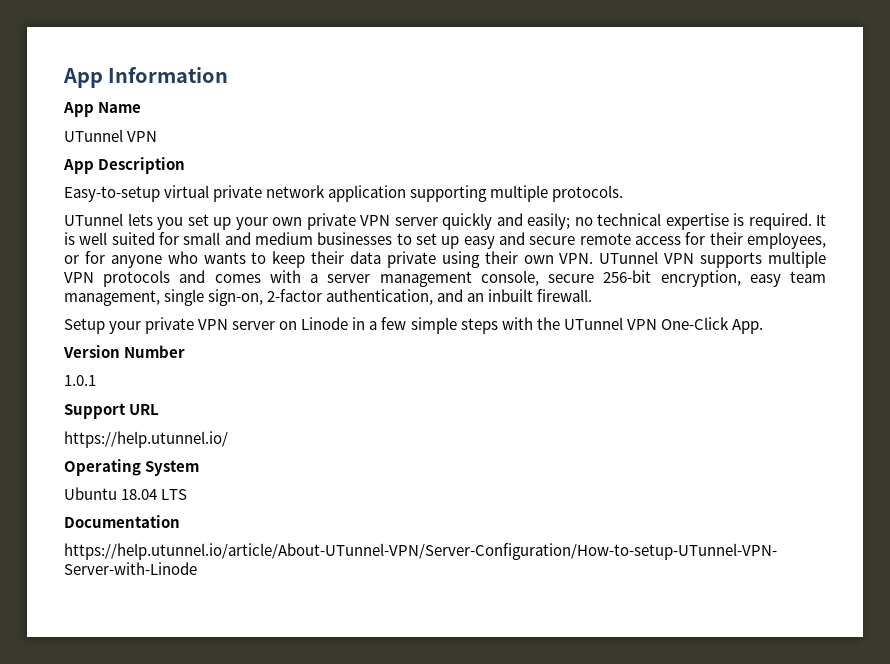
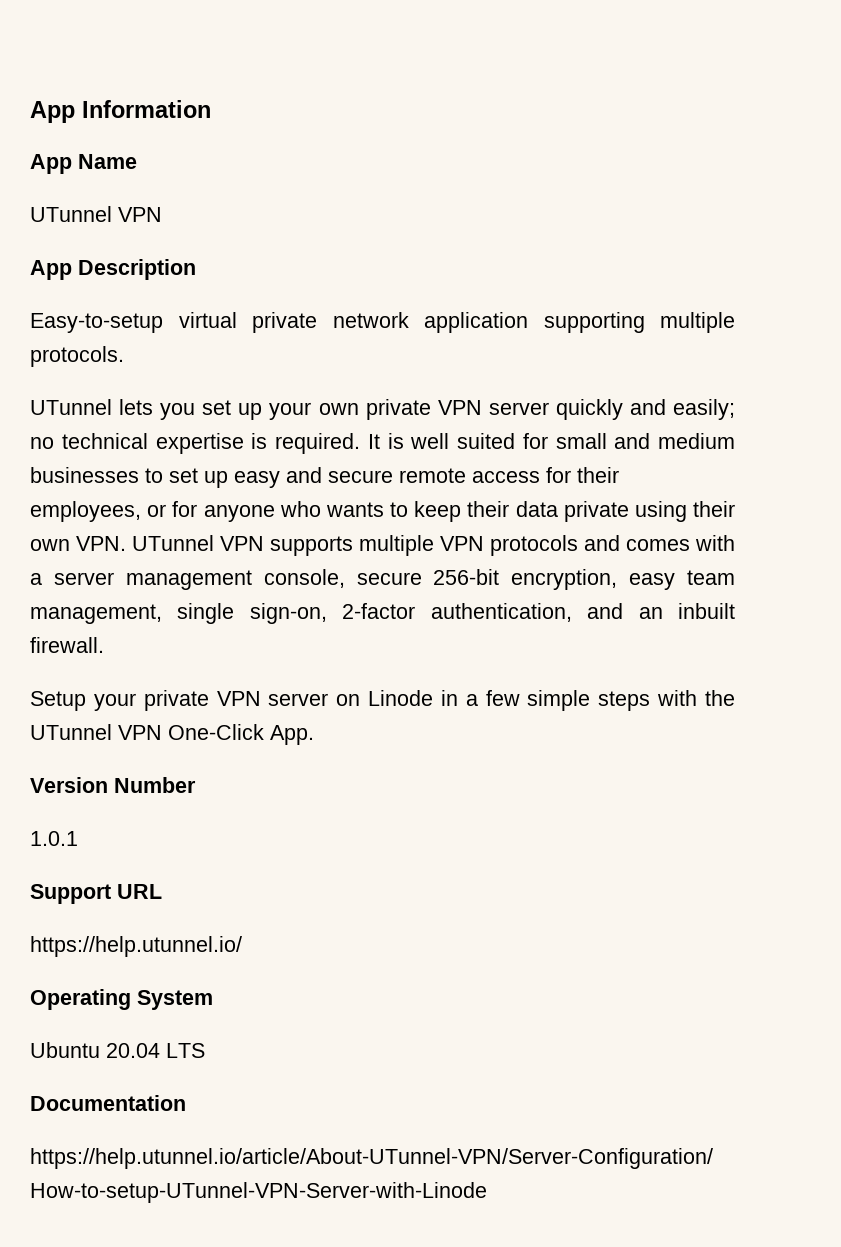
- Ubuntu 18.04 LTS
+ Ubuntu 20.04 LTS

